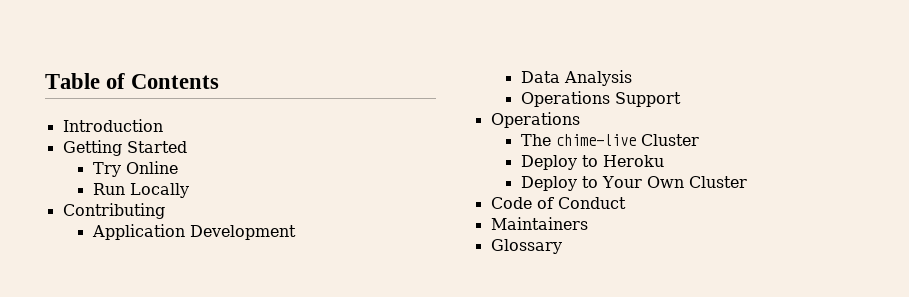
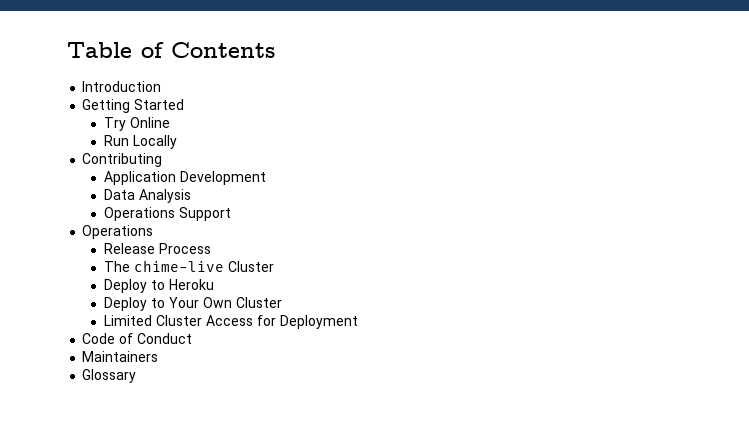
+ Release Process
+ Limited Cluster Access for Deployment

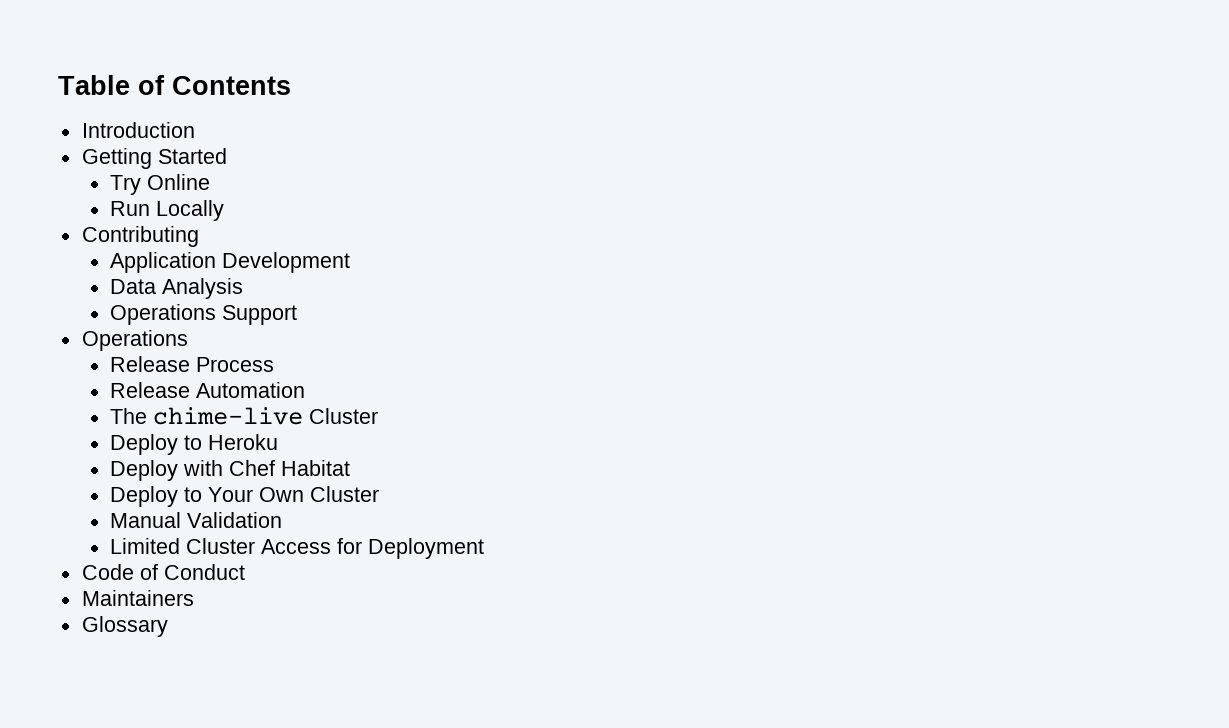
+ Release Automation
+ Deploy with Chef Habitat
+ Manual Validation

